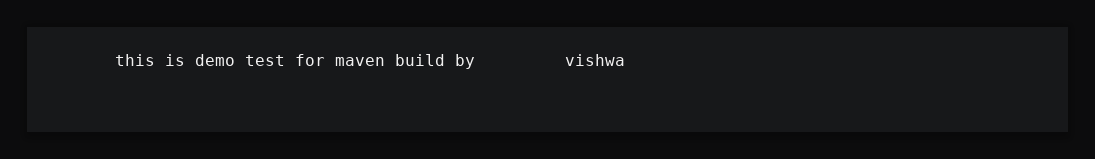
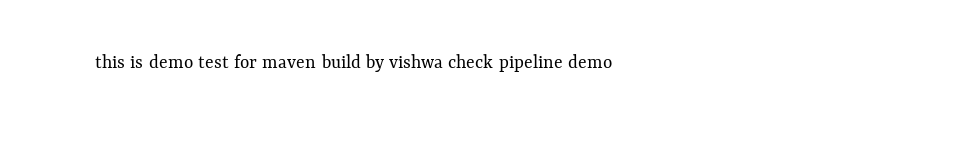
- this is demo test for maven build by vishwa
+ this is demo test for maven build by vishwa check pipeline demo

